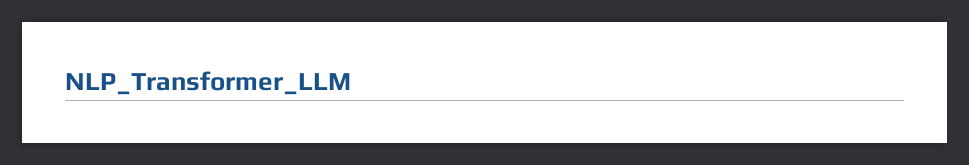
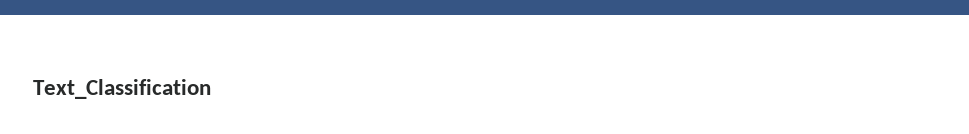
- NLP_Transformer_LLM
+ Text_Classification

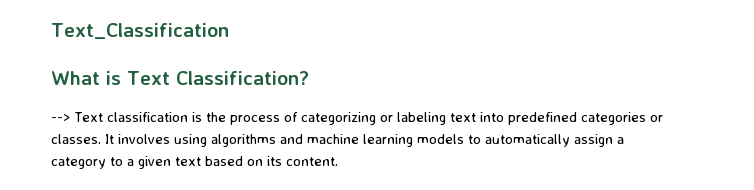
+ What is Text Classification?
+ --> Text classification is the process of categorizing or labeling text into predefined categories or classes. It involves using algorithms and machine learning models to automatically assign a category to a given text based on its content.

